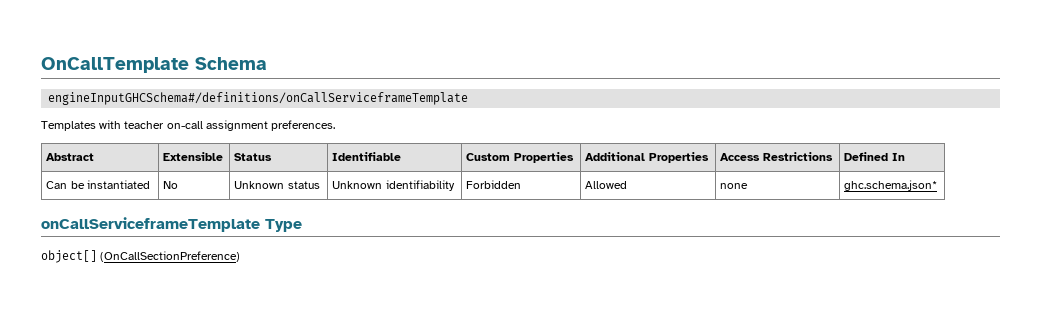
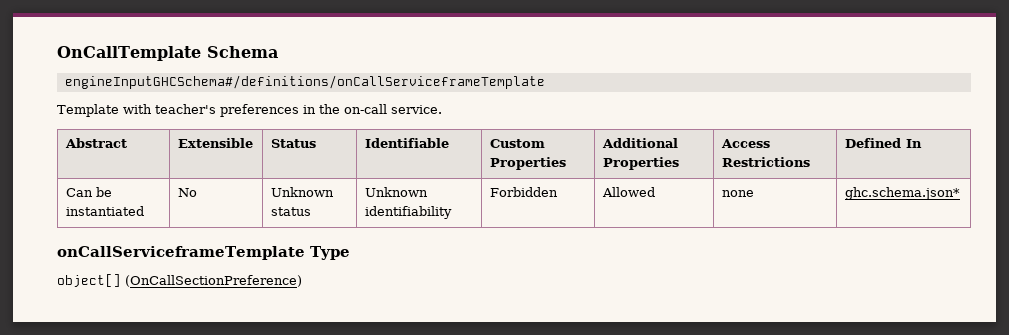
- Templates with teacher on-call assignment preferences.
+ Template with teacher's preferences in the on-call service.

